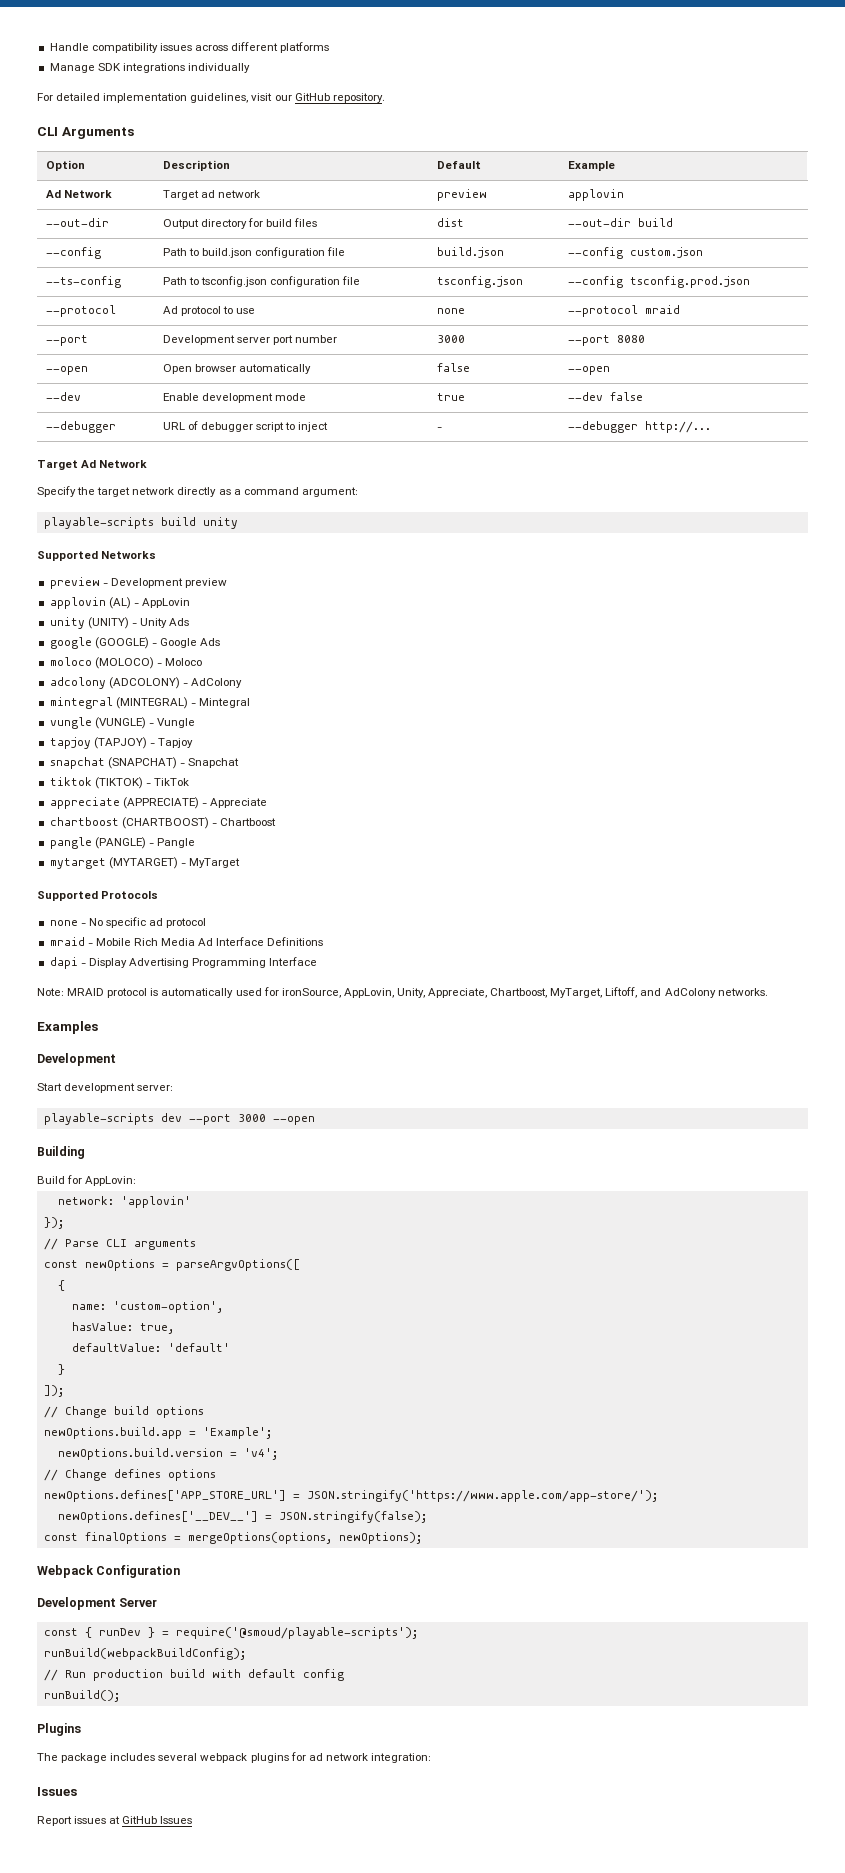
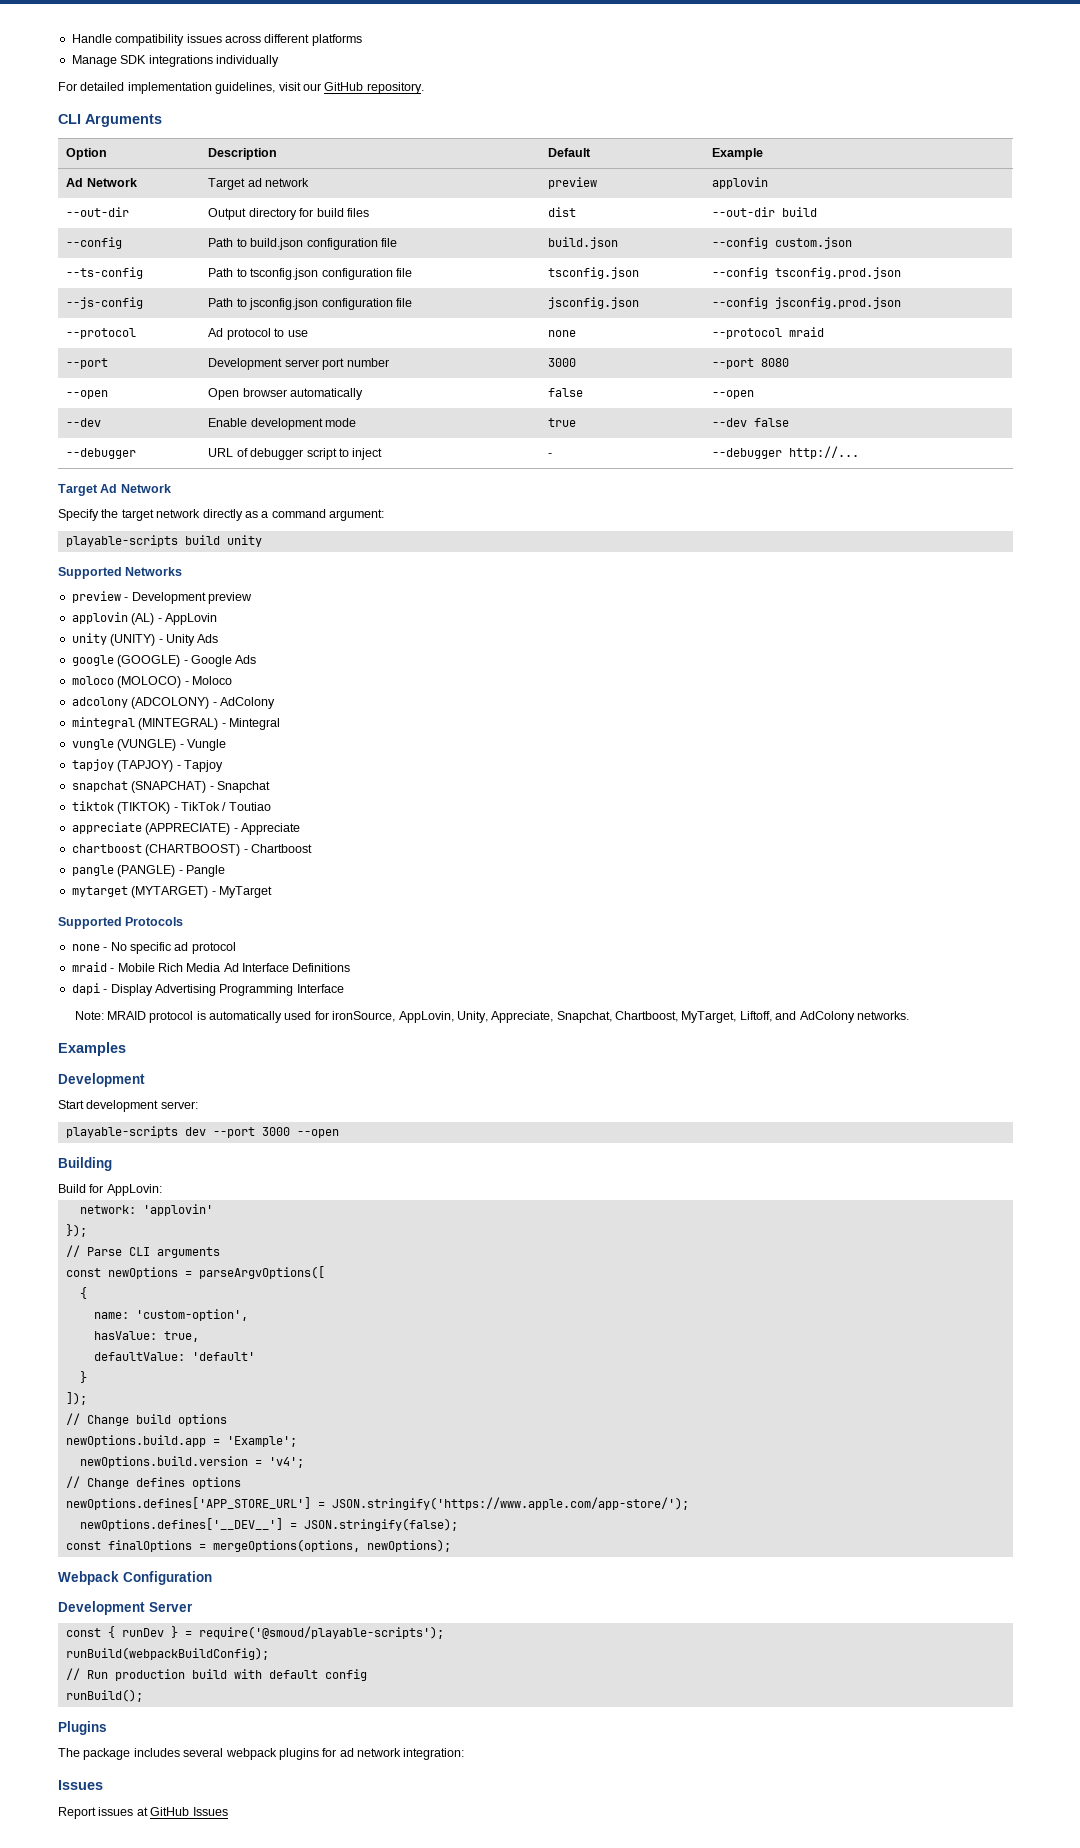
+ --js-config | Path to jsconfig.json configuration file | jsconfig.json | --config jsconfig.prod.json
- tiktok (TIKTOK) - TikTok
+ tiktok (TIKTOK) - TikTok / Toutiao
- Note: MRAID protocol is automatically used for ironSource, AppLovin, Unity, Appreciate, Chartboost, MyTarget, Liftoff, and AdColony networks.
+ Note: MRAID protocol is automatically used for ironSource, AppLovin, Unity, Appreciate, Snapchat, Chartboost, MyTarget, Liftoff, and AdColony networks.

